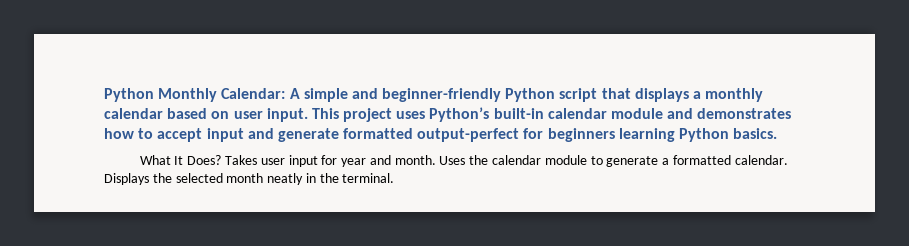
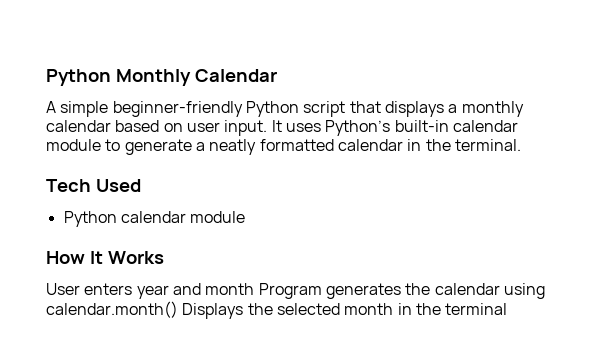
- Python Monthly Calendar: A simple and beginner-friendly Python script that displays a monthly calendar based on user input.
+ Python Monthly Calendar
+ A simple beginner-friendly Python script that displays a monthly calendar based on user input.
- This project uses Python’s built-in calendar module and demonstrates how to accept input and generate formatted output-perfect for beginners learning Python basics.
- What It Does? Takes user input for year and month. Uses the calendar module to generate a formatted calendar. Displays the selected month neatly in the terminal.
+ It uses Python’s built-in calendar module to generate a neatly formatted calendar in the terminal.
+ Tech Used
+ Python calendar module
+ How It Works
+ User enters year and month Program generates the calendar using calendar.month() Displays the selected month in the terminal

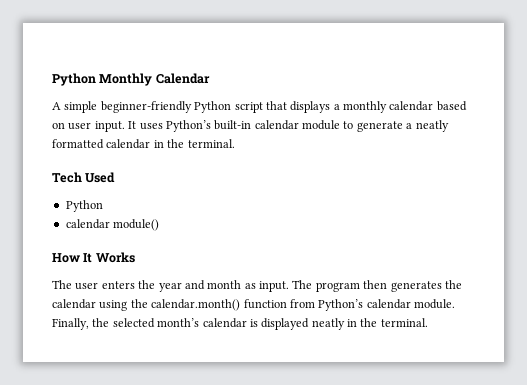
  Tech Used
- Python calendar module
+ Python
+ calendar module()
- User enters year and month Program generates the calendar using calendar.month() Displays the selected month in the terminal
+ The user enters the year and month as input. The program then generates the calendar using the calendar.month() function from Python’s calendar module. Finally, the selected month’s calendar is displayed neatly in the terminal.

